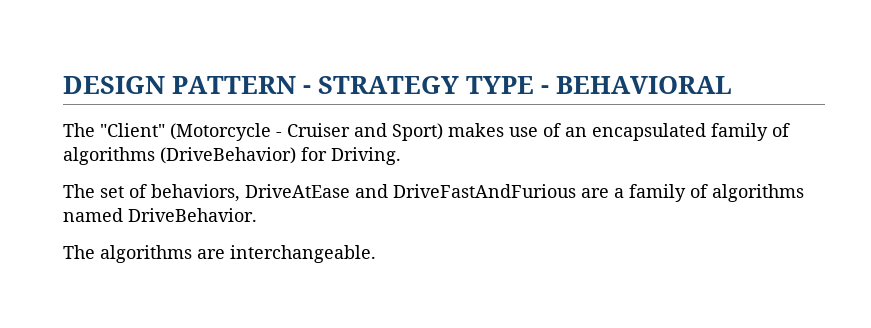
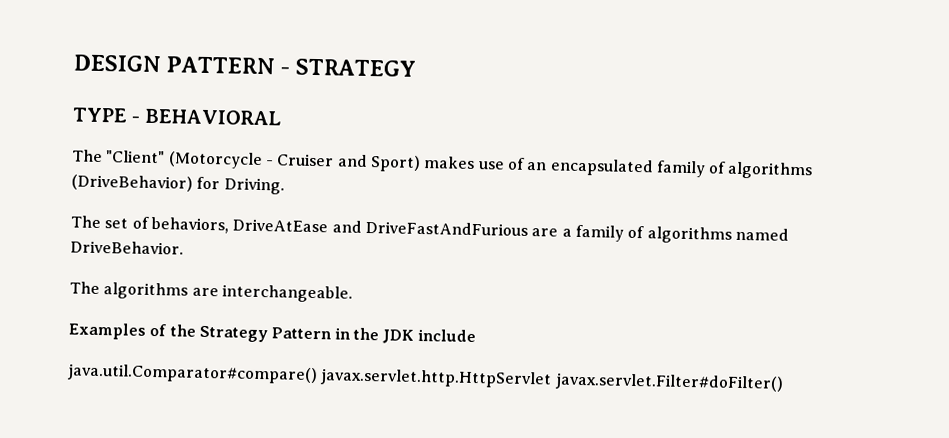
- DESIGN PATTERN - STRATEGY TYPE - BEHAVIORAL
+ DESIGN PATTERN - STRATEGY
+ TYPE - BEHAVIORAL
+ Examples of the Strategy Pattern in the JDK include
+ java.util.Comparator#compare() javax.servlet.http.HttpServlet javax.servlet.Filter#doFilter()

